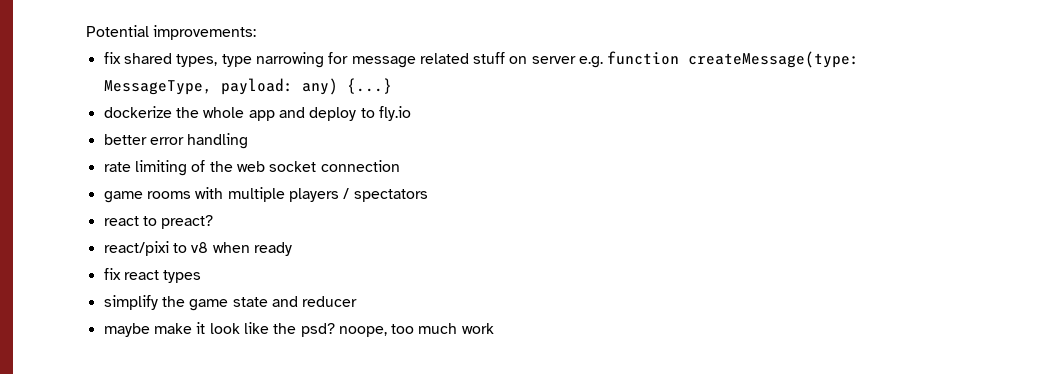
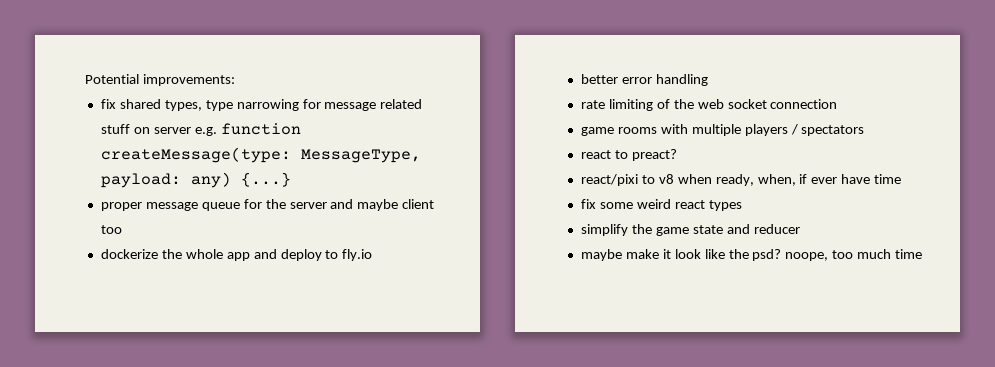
+ proper message queue for the server and maybe client too
- react/pixi to v8 when ready
- fix react types
+ react/pixi to v8 when ready, when, if ever have time
+ fix some weird react types
- maybe make it look like the psd? noope, too much work
+ maybe make it look like the psd? noope, too much time

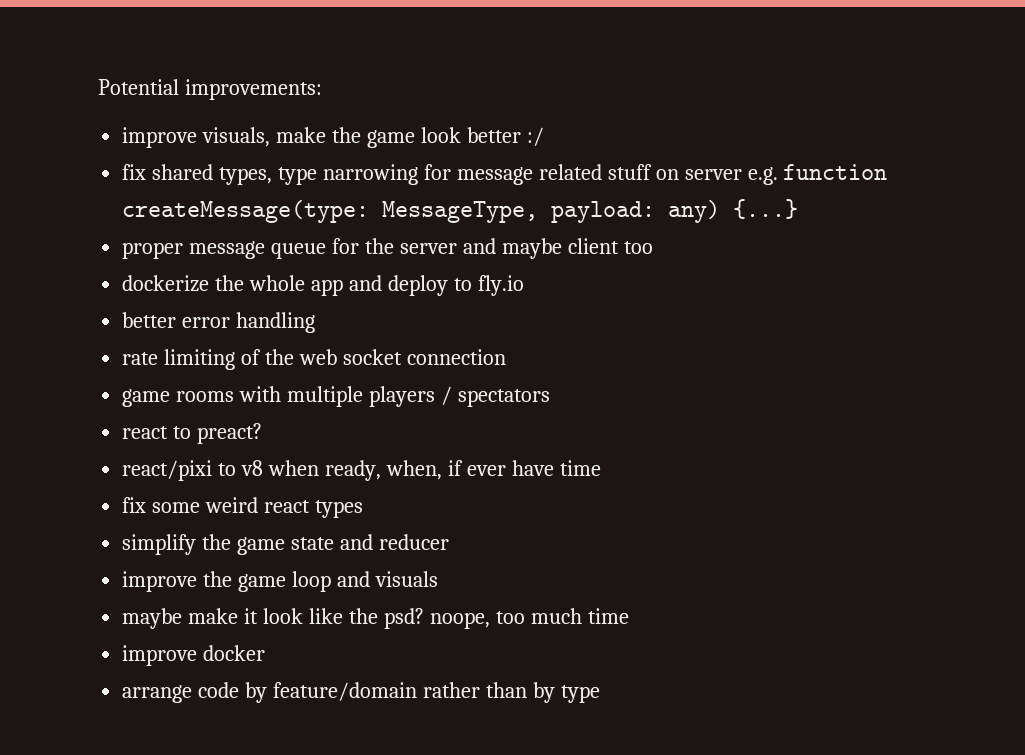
+ improve visuals, make the game look better :/
+ improve the game loop and visuals
+ improve docker
+ arrange code by feature/domain rather than by type

